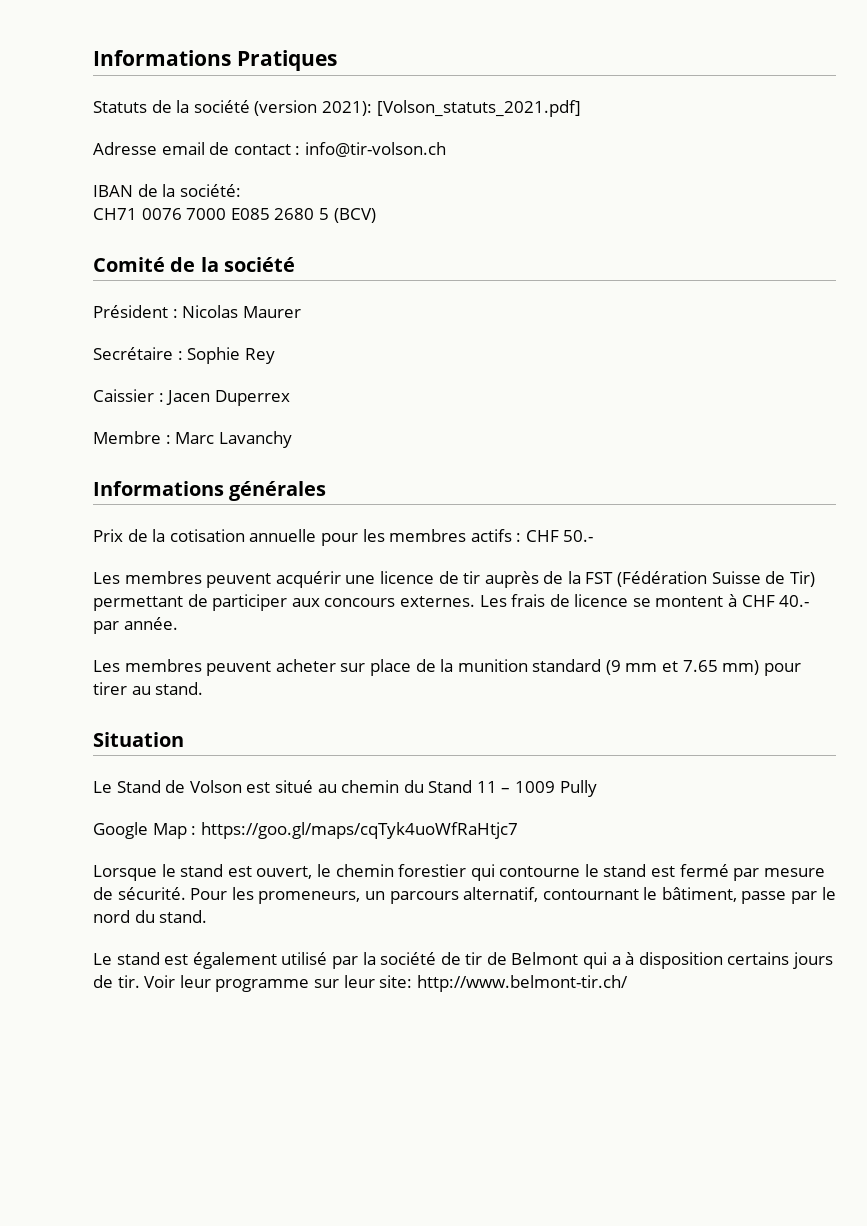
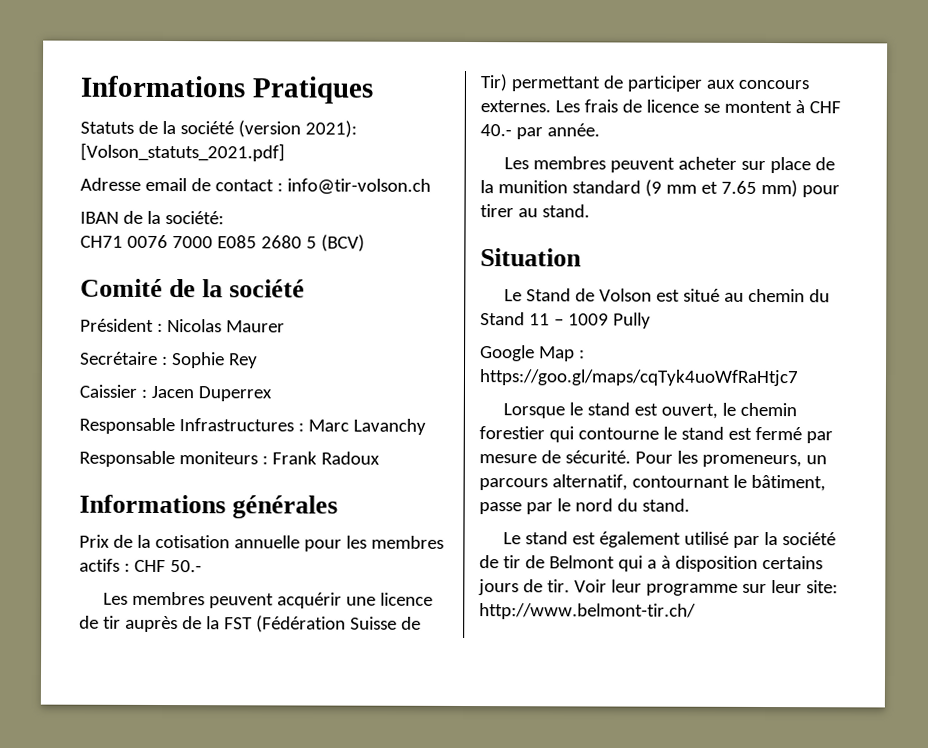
- Membre : Marc Lavanchy
+ Responsable Infrastructures : Marc Lavanchy
+ Responsable moniteurs : Frank Radoux

